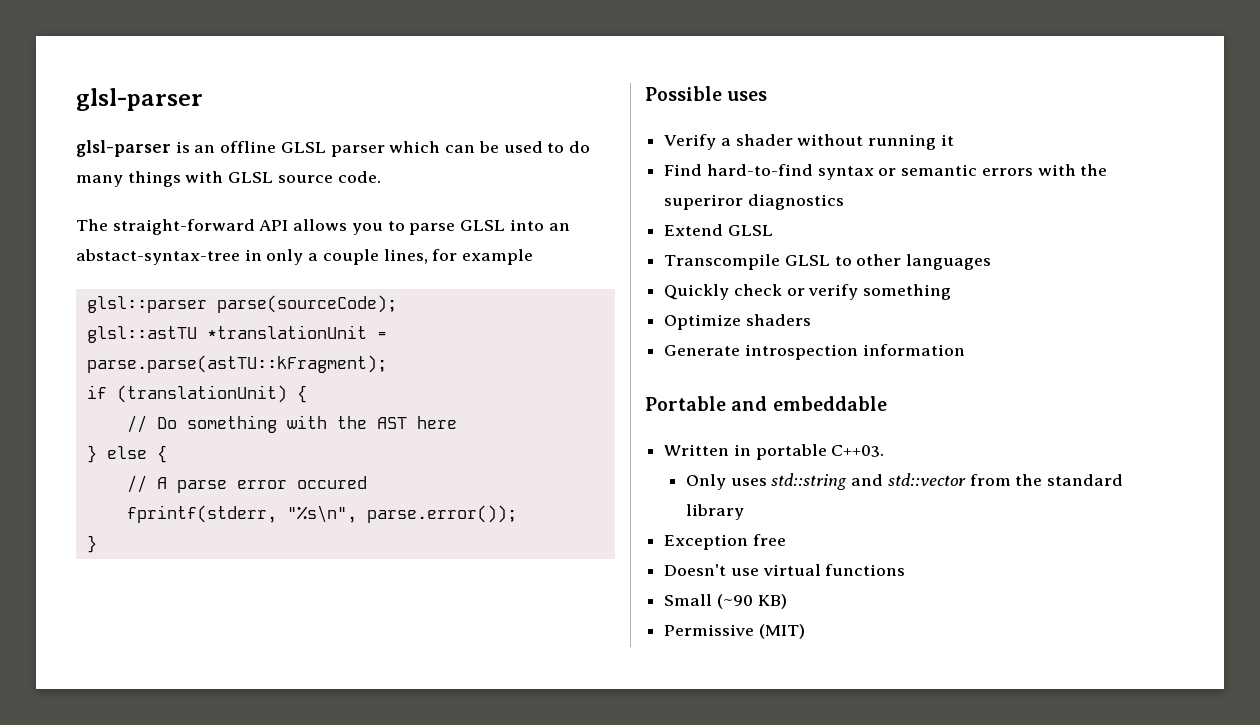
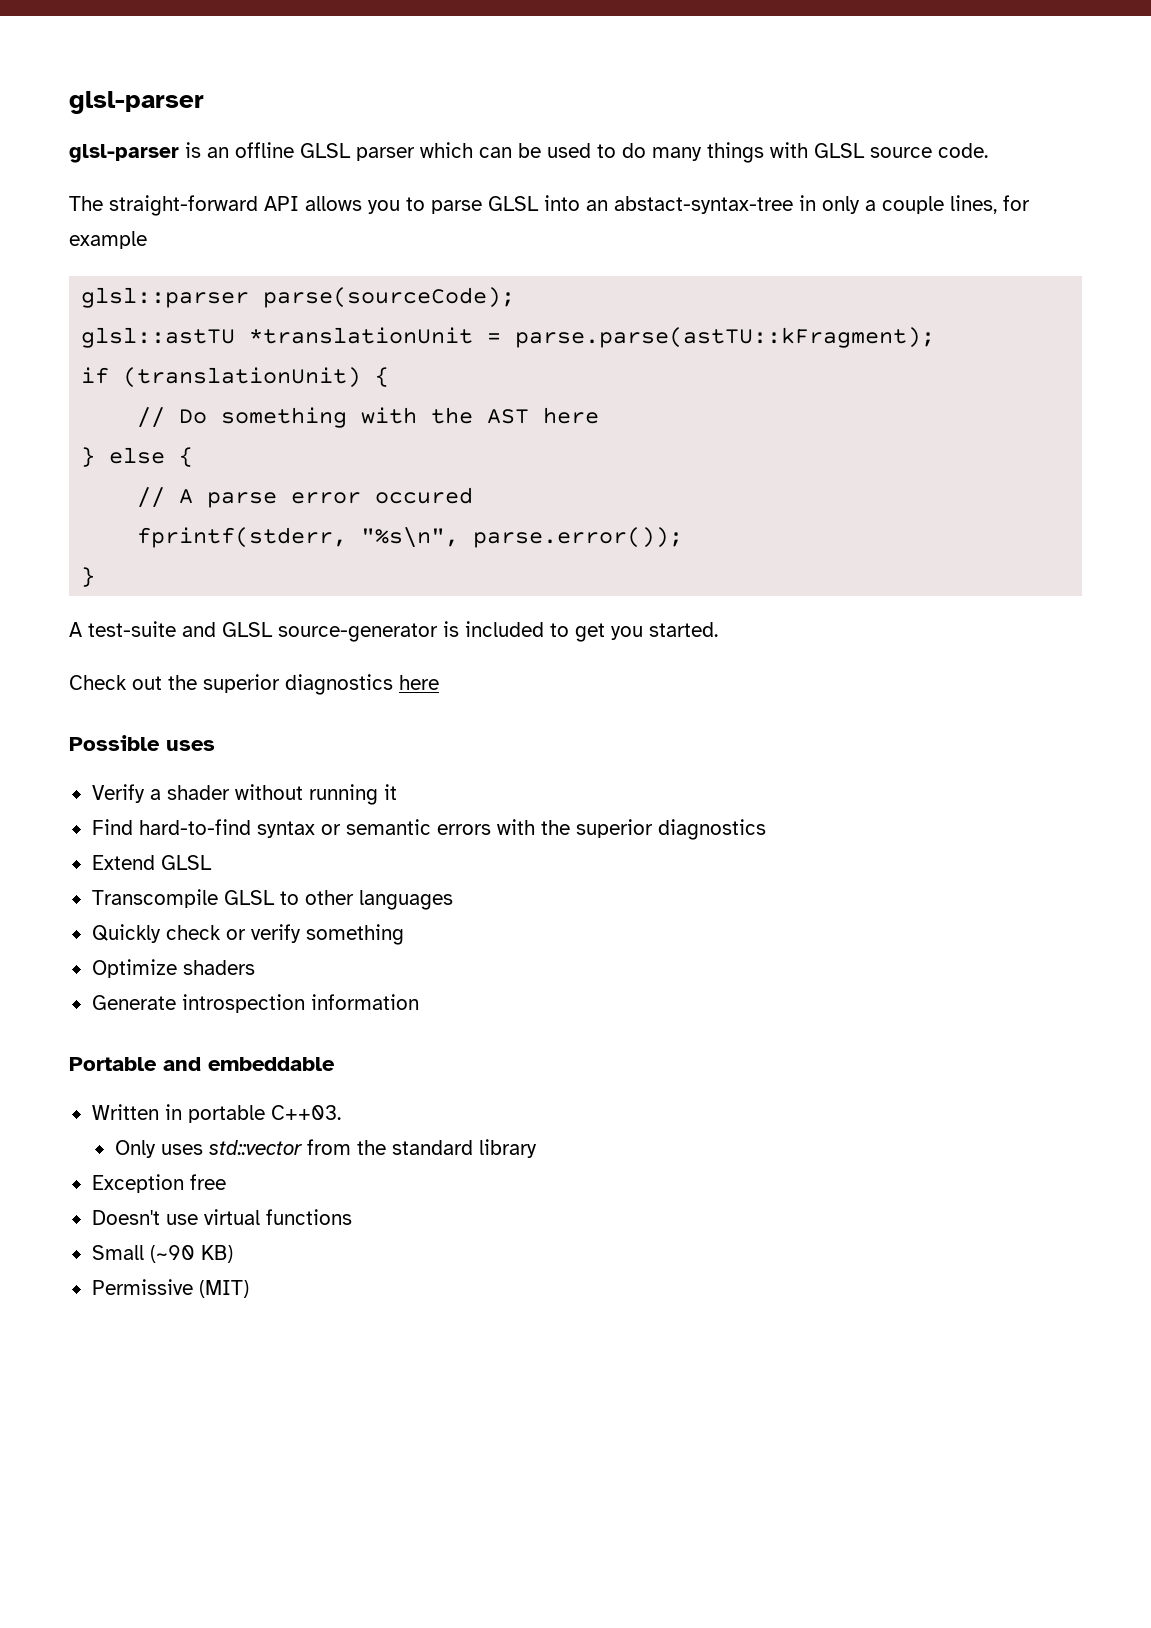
+ A test-suite and GLSL source-generator is included to get you started.
+ Check out the superior diagnostics here
- Find hard-to-find syntax or semantic errors with the superiror diagnostics
+ Find hard-to-find syntax or semantic errors with the superior diagnostics
- Only uses std::string and std::vector from the standard library
+ Only uses std::vector from the standard library

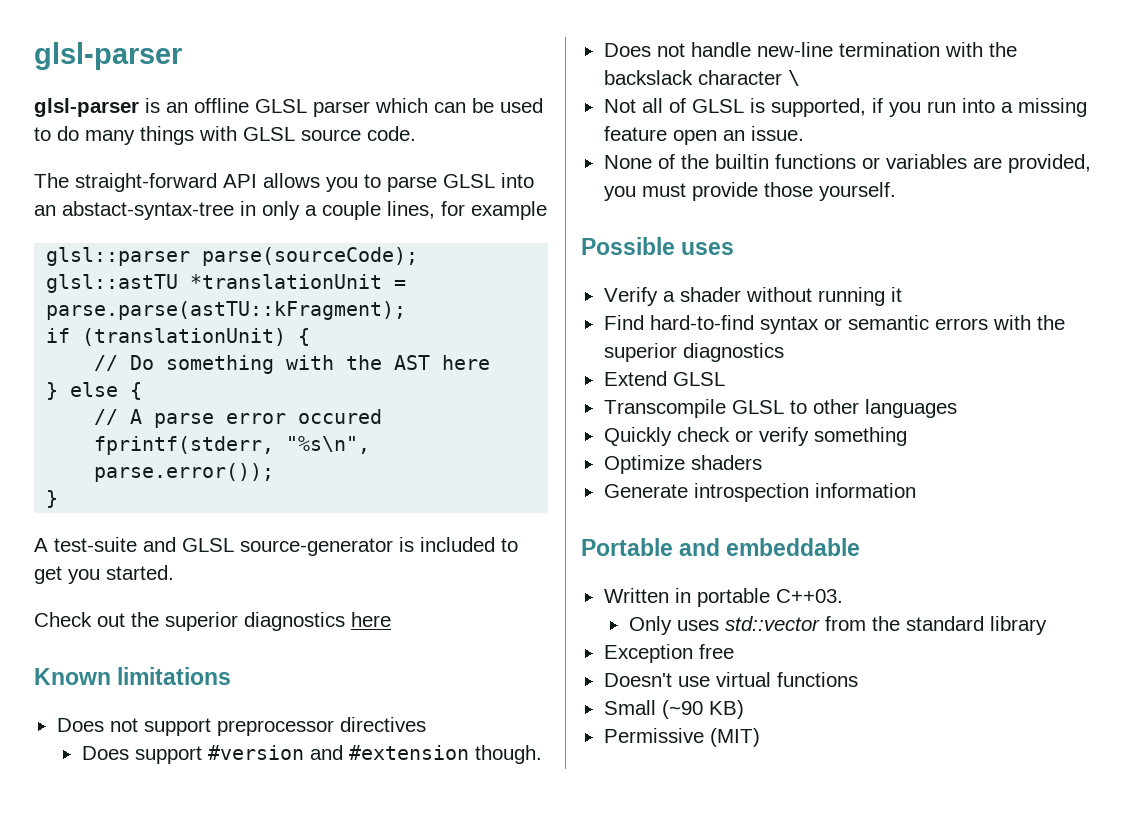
+ Known limitations
+ Does not support preprocessor directives
+ Does support #version and #extension though.
+ Does not handle new-line termination with the backslack character \
+ Not all of GLSL is supported, if you run into a missing feature open an issue.
+ None of the builtin functions or variables are provided, you must provide those yourself.

